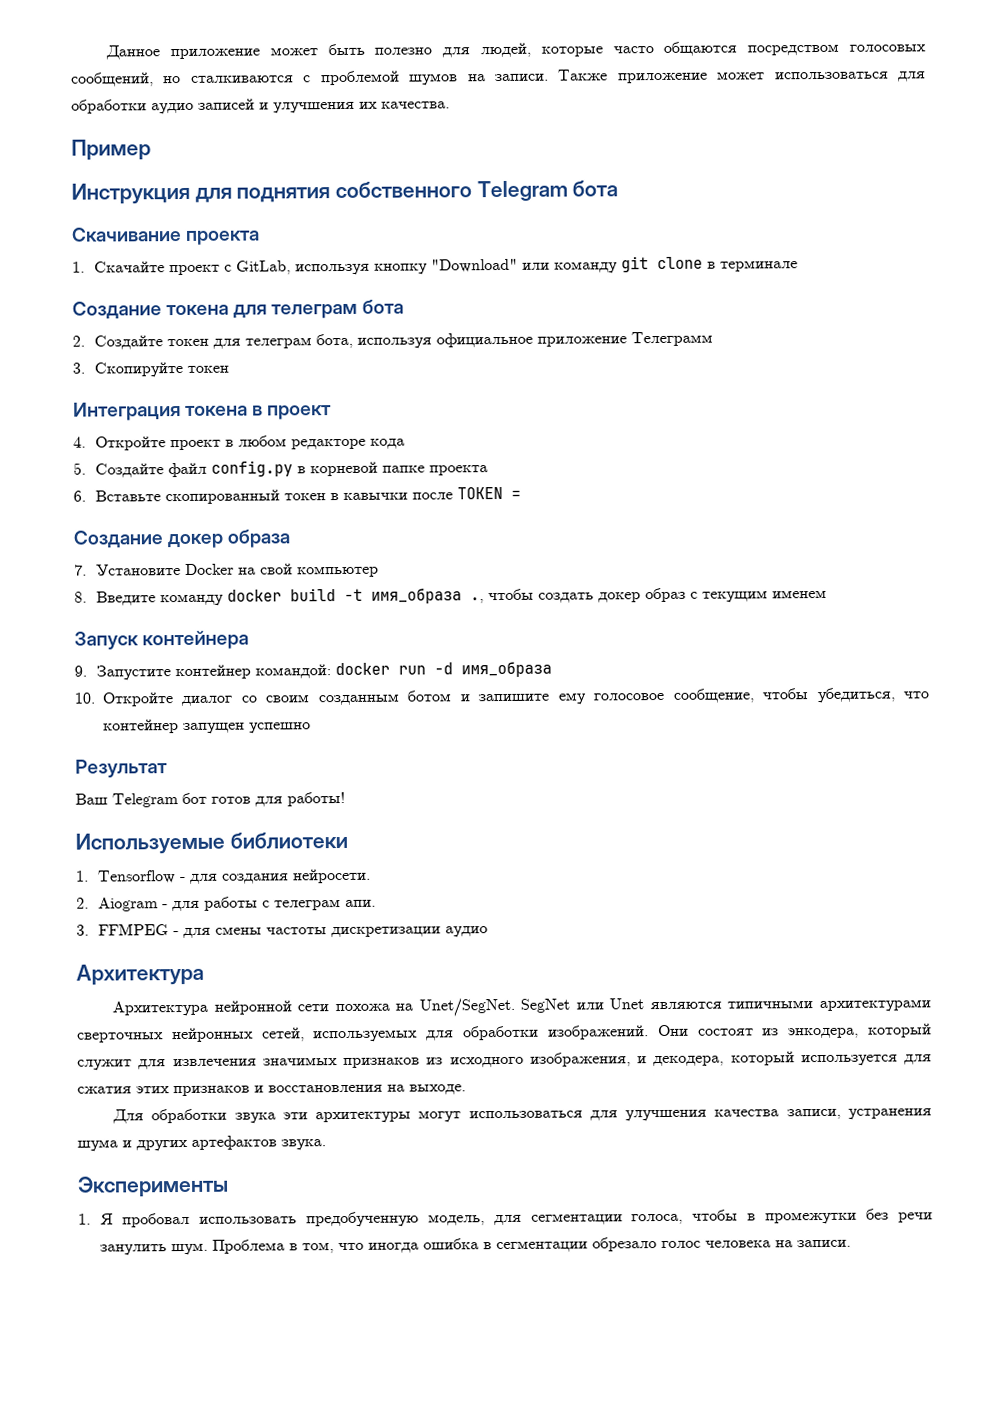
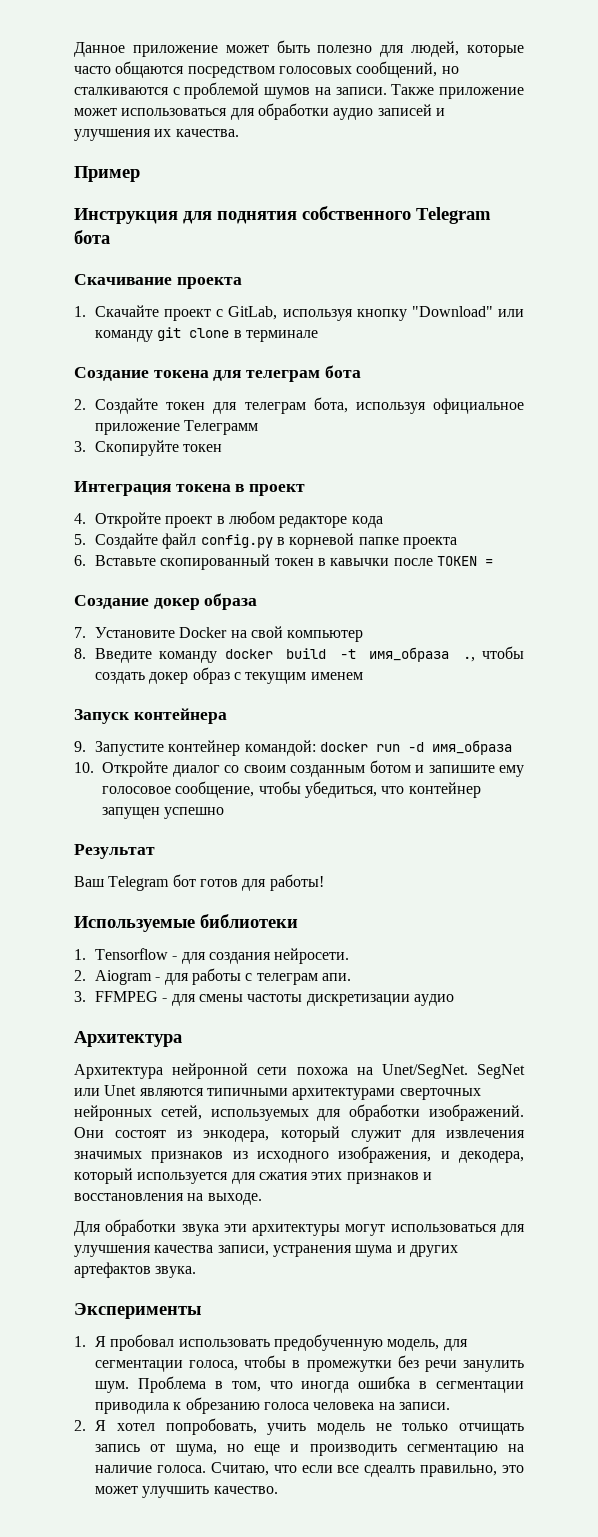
- Проблема в том, что иногда ошибка в сегментации обрезало голос человека на записи.
+ Проблема в том, что иногда ошибка в сегментации приводила к обрезанию голоса человека на записи.
+ 2. Я хотел попробовать, учить модель не только отчищать запись от шума, но еще и производить сегментацию на наличие голоса. Считаю, что если все сдеалть правильно, это может улучшить качество.

